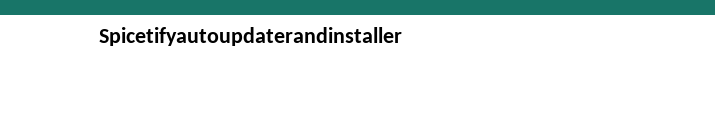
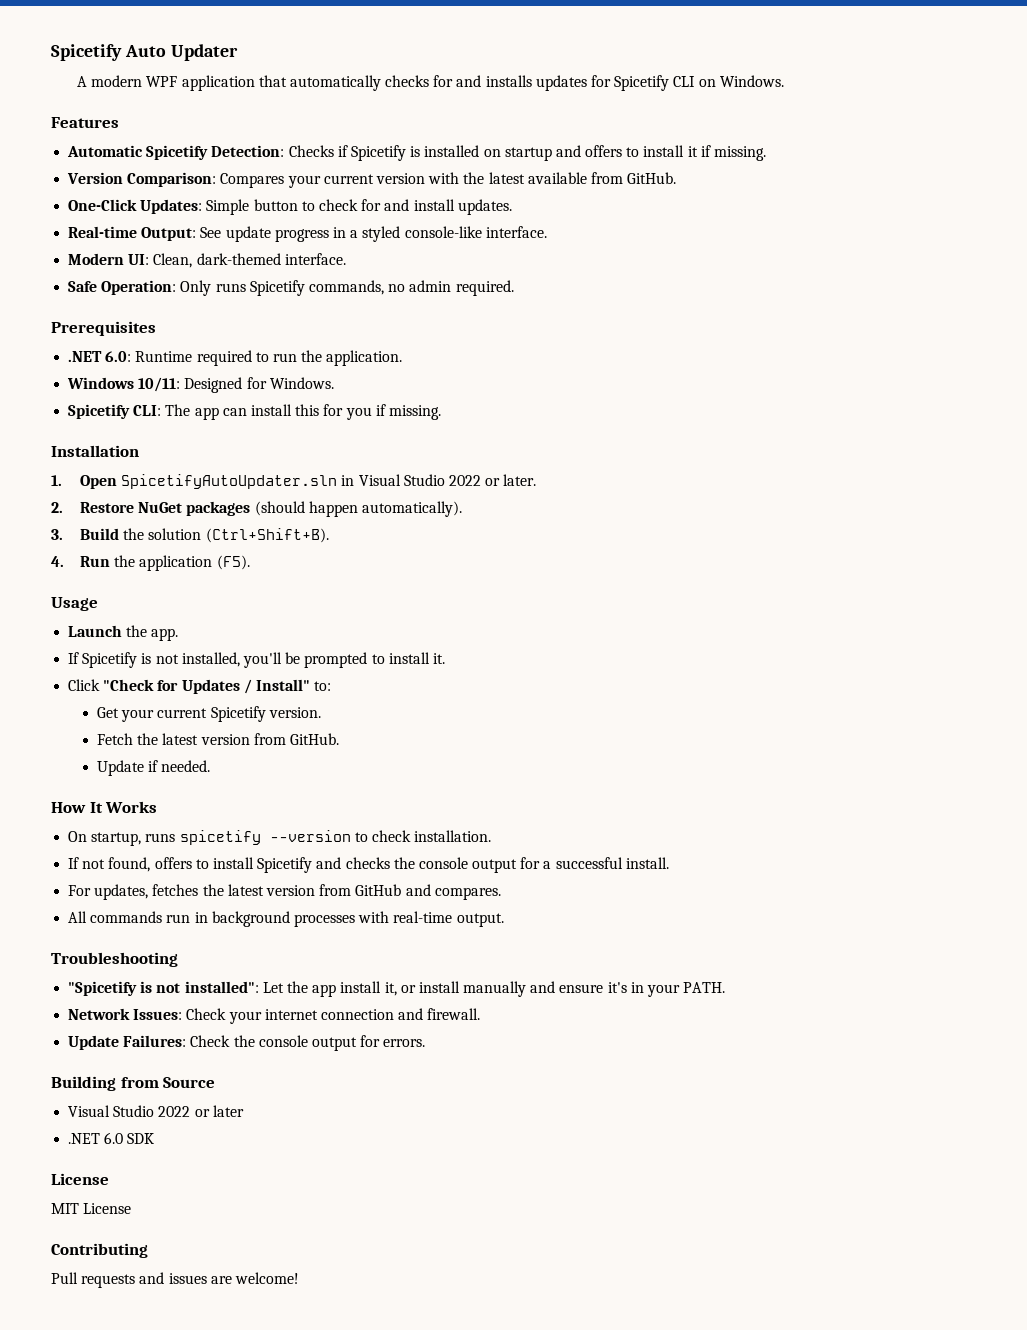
- Spicetifyautoupdaterandinstaller
+ Spicetify Auto Updater
+ A modern WPF application that automatically checks for and installs updates for Spicetify CLI on Windows.
+ Features
+ Automatic Spicetify Detection: Checks if Spicetify is installed on startup and offers to install it if missing.
+ Version Comparison: Compares your current version with the latest available from GitHub.
+ One-Click Updates: Simple button to check for and install updates.
+ Real-time Output: See update progress in a styled console-like interface.
+ Modern UI: Clean, dark-themed interface.
+ Safe Operation: Only runs Spicetify commands, no admin required.
+ Prerequisites
+ .NET 6.0: Runtime required to run the application.
+ Windows 10/11: Designed for Windows.
+ Spicetify CLI: The app can install this for you if missing.
+ Installation
+ 1. Open SpicetifyAutoUpdater.sln in Visual Studio 2022 or later.
+ 2. Restore NuGet packages (should happen automatically).
+ 3. Build the solution (Ctrl+Shift+B).
+ 4. Run the application (F5).
+ Usage
+ Launch the app.
+ If Spicetify is not installed, you'll be prompted to install it.
+ Click "Check for Updates / Install" to:
+ Get your current Spicetify version.
+ Fetch the latest version from GitHub.
+ Update if needed.
+ How It Works
+ On startup, runs spicetify --version to check installation.
+ If not found, offers to install Spicetify and checks the console output for a successful install.
+ For updates, fetches the latest version from GitHub and compares.
+ All commands run in background processes with real-time output.
+ Troubleshooting
+ "Spicetify is not installed": Let the app install it, or install manually and ensure it's in your PATH.
+ Network Issues: Check your internet connection and firewall.
+ Update Failures: Check the console output for errors.
+ Building from Source
+ Visual Studio 2022 or later
+ .NET 6.0 SDK
+ License
+ MIT License
+ Contributing
+ Pull requests and issues are welcome!

